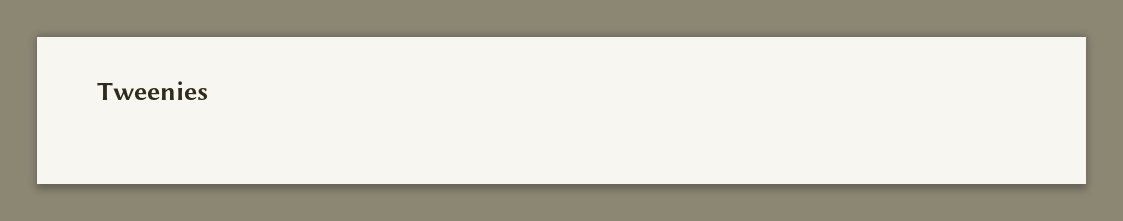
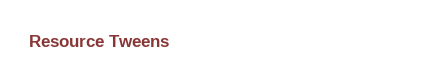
- Tweenies
+ Resource Tweens

